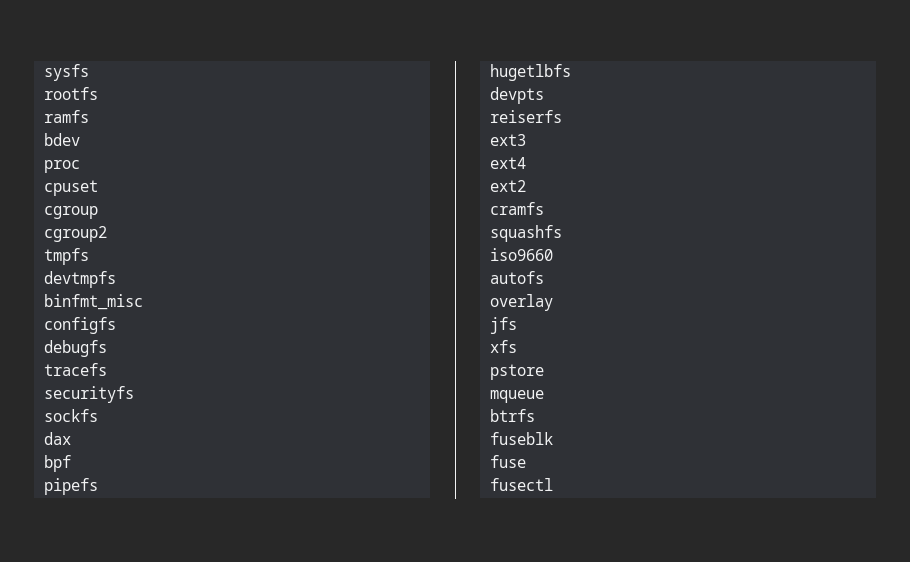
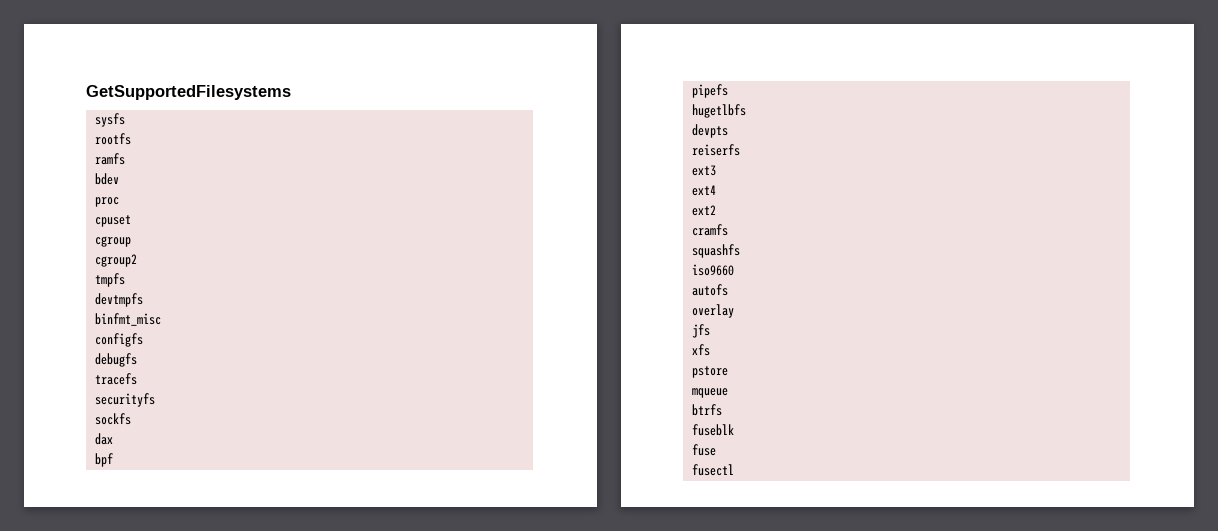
+ GetSupportedFilesystems

